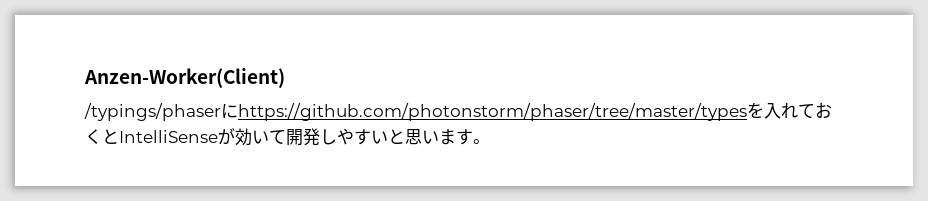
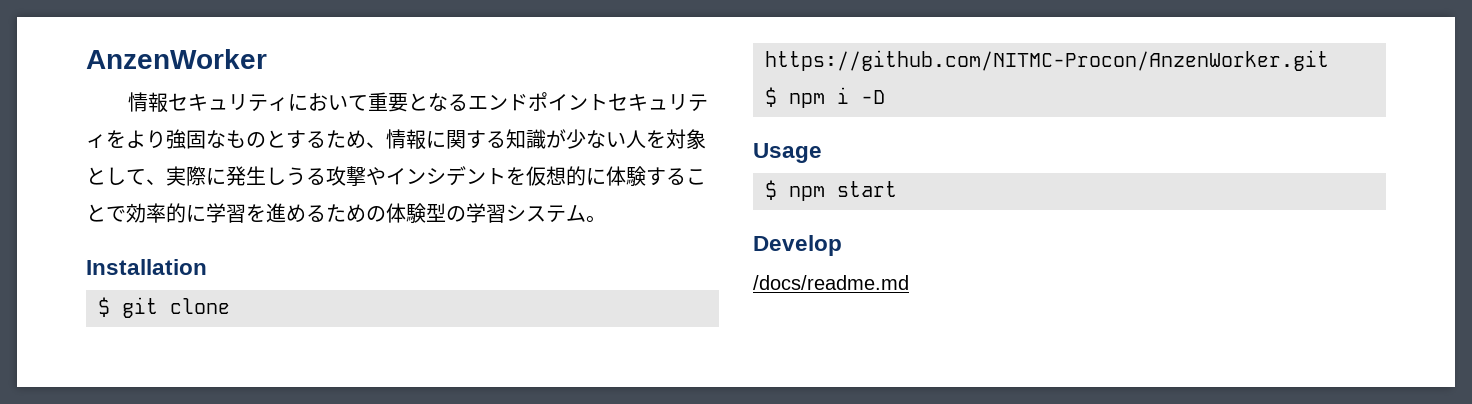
- Anzen-Worker(Client)
- /typings/phaserにhttps://github.com/photonstorm/phaser/tree/master/typesを入れておくとIntelliSenseが効いて開発しやすいと思います。
+ AnzenWorker
+ 情報セキュリティにおいて重要となるエンドポイントセキュリティをより強固なものとするため、情報に関する知識が少ない人を対象として、実際に発生しうる攻撃やインシデントを仮想的に体験することで効率的に学習を進めるための体験型の学習システム。
+ Installation
+ $ git clone https://github.com/NITMC-Procon/AnzenWorker.git
+ $ npm i -D
+ Usage
+ $ npm start
+ Develop
+ /docs/readme.md

